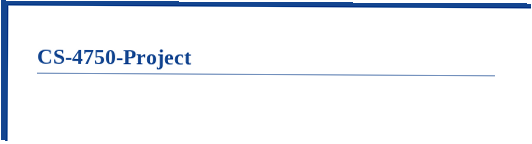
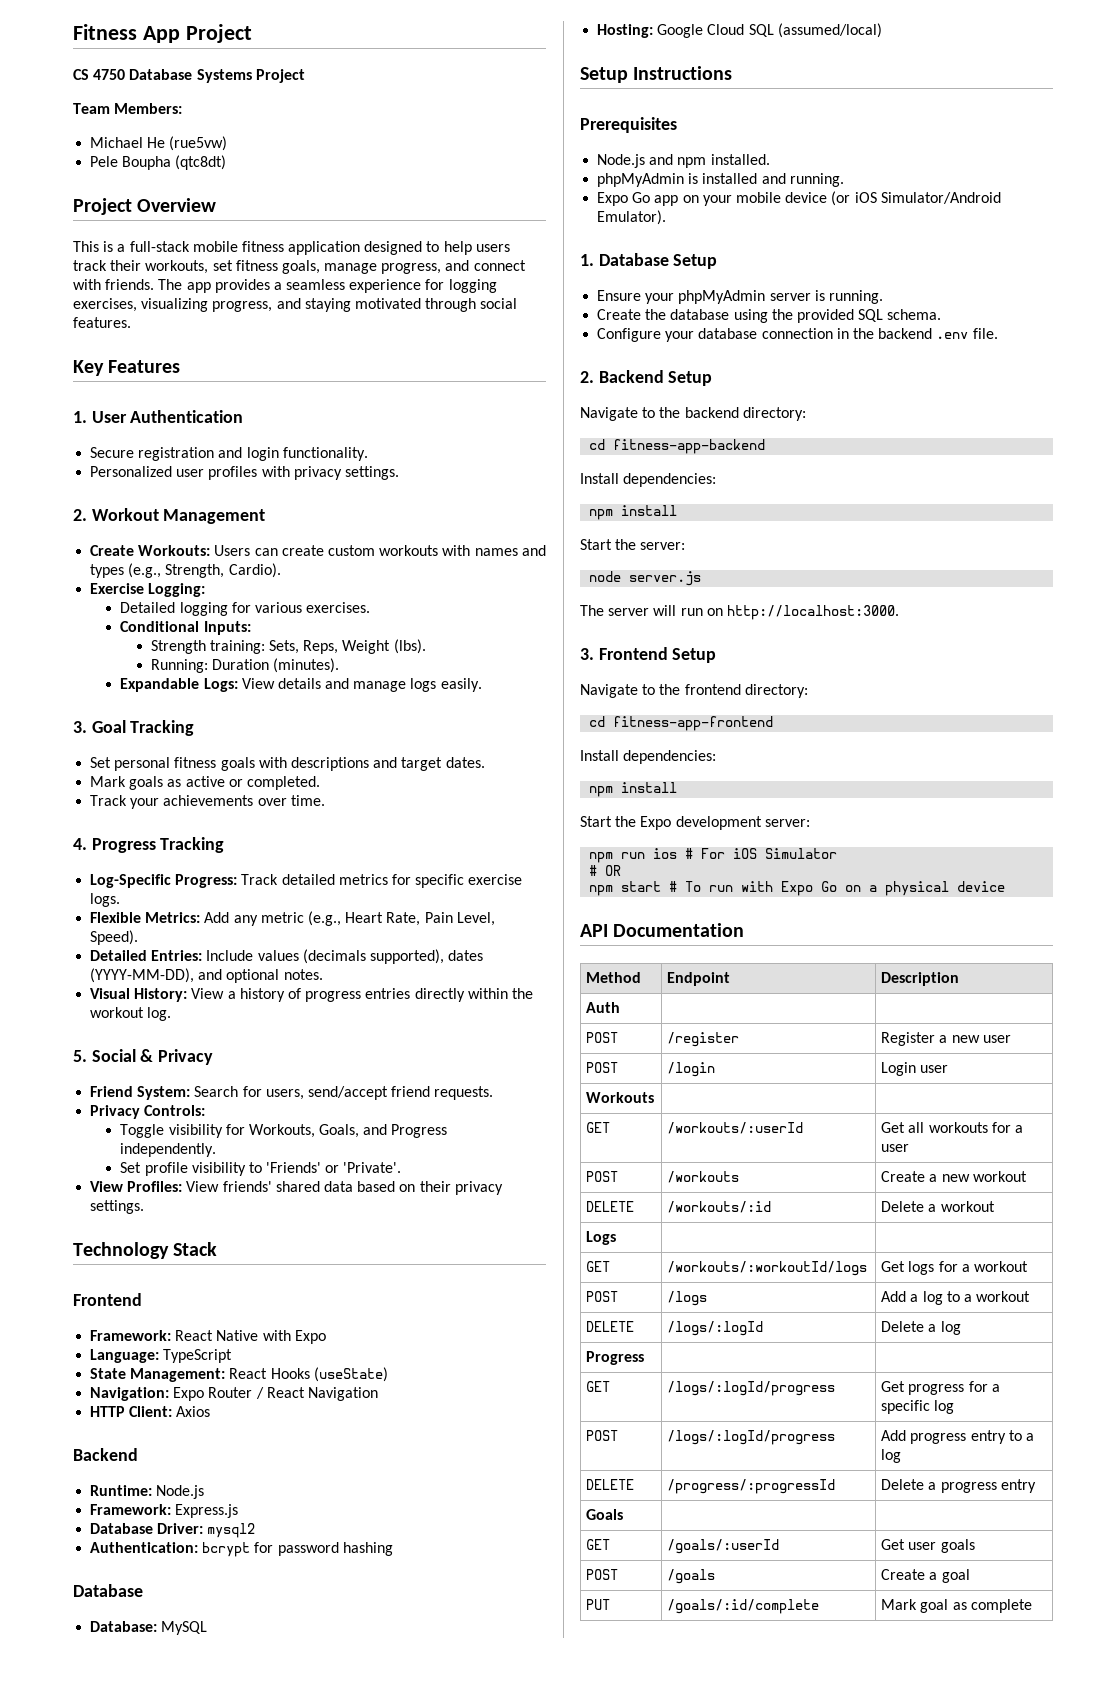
- CS-4750-Project
+ Fitness App Project
+ CS 4750 Database Systems Project
+ Team Members:
+ Michael He (rue5vw)
+ Pele Boupha (qtc8dt)
+ Project Overview
+ This is a full-stack mobile fitness application designed to help users track their workouts, set fitness goals, manage progress, and connect with friends. The app provides a seamless experience for logging exercises, visualizing progress, and staying motivated through social features.
+ Key Features
+ 1. User Authentication
+ Secure registration and login functionality.
+ Personalized user profiles with privacy settings.
+ 2. Workout Management
+ Create Workouts: Users can create custom workouts with names and types (e.g., Strength, Cardio).
+ Exercise Logging:
+ Detailed logging for various exercises.
+ Conditional Inputs:
+ Strength training: Sets, Reps, Weight (lbs).
+ Running: Duration (minutes).
+ Expandable Logs: View details and manage logs easily.
+ 3. Goal Tracking
+ Set personal fitness goals with descriptions and target dates.
+ Mark goals as active or completed.
+ Track your achievements over time.
+ 4. Progress Tracking
+ Log-Specific Progress: Track detailed metrics for specific exercise logs.
+ Flexible Metrics: Add any metric (e.g., Heart Rate, Pain Level, Speed).
+ Detailed Entries: Include values (decimals supported), dates (YYYY-MM-DD), and optional notes.
+ Visual History: View a history of progress entries directly within the workout log.
+ 5. Social & Privacy
+ Friend System: Search for users, send/accept friend requests.
+ Privacy Controls:
+ Toggle visibility for Workouts, Goals, and Progress independently.
+ Set profile visibility to 'Friends' or 'Private'.
+ View Profiles: View friends' shared data based on their privacy settings.
+ Technology Stack
+ Frontend
+ Framework: React Native with Expo
+ Language: TypeScript
+ State Management: React Hooks (useState)
+ Navigation: Expo Router / React Navigation
+ HTTP Client: Axios
+ Backend
+ Runtime: Node.js
+ Framework: Express.js
+ Database Driver: mysql2
+ Authentication: bcrypt for password hashing
+ Database
+ Database: MySQL
+ Hosting: Google Cloud SQL (assumed/local)
+ Setup Instructions
+ Prerequisites
+ Node.js and npm installed.
+ phpMyAdmin is installed and running.
+ Expo Go app on your mobile device (or iOS Simulator/Android Emulator).
+ 1. Database Setup
+ Ensure your phpMyAdmin server is running.
+ Create the database using the provided SQL schema.
+ Configure your database connection in the backend .env file.
+ 2. Backend Setup
+ Navigate to the backend directory:
+ cd fitness-app-backend
+ Install dependencies:
+ npm install
+ Start the server:
+ node server.js
+ The server will run on http://localhost:3000.
+ 3. Frontend Setup
+ Navigate to the frontend directory:
+ cd fitness-app-frontend
+ Install dependencies:
+ npm install
+ Start the Expo development server:
+ npm run ios # For iOS Simulator
+ # OR
+ npm start # To run with Expo Go on a physical device
+ API Documentation
+ Method | Endpoint | Description
+ Auth | |
+ POST | /register | Register a new user
+ POST | /login | Login user
+ Workouts | |
+ GET | /workouts/:userId | Get all workouts for a user
+ POST | /workouts | Create a new workout
+ DELETE | /workouts/:id | Delete a workout
+ Logs | |
+ GET | /workouts/:workoutId/logs | Get logs for a workout
+ POST | /logs | Add a log to a workout
+ DELETE | /logs/:logId | Delete a log
+ Progress | |
+ GET | /logs/:logId/progress | Get progress for a specific log
+ POST | /logs/:logId/progress | Add progress entry to a log
+ DELETE | /progress/:progressId | Delete a progress entry
+ Goals | |
+ GET | /goals/:userId | Get user goals
+ POST | /goals | Create a goal
+ PUT | /goals/:id/complete | Mark goal as complete

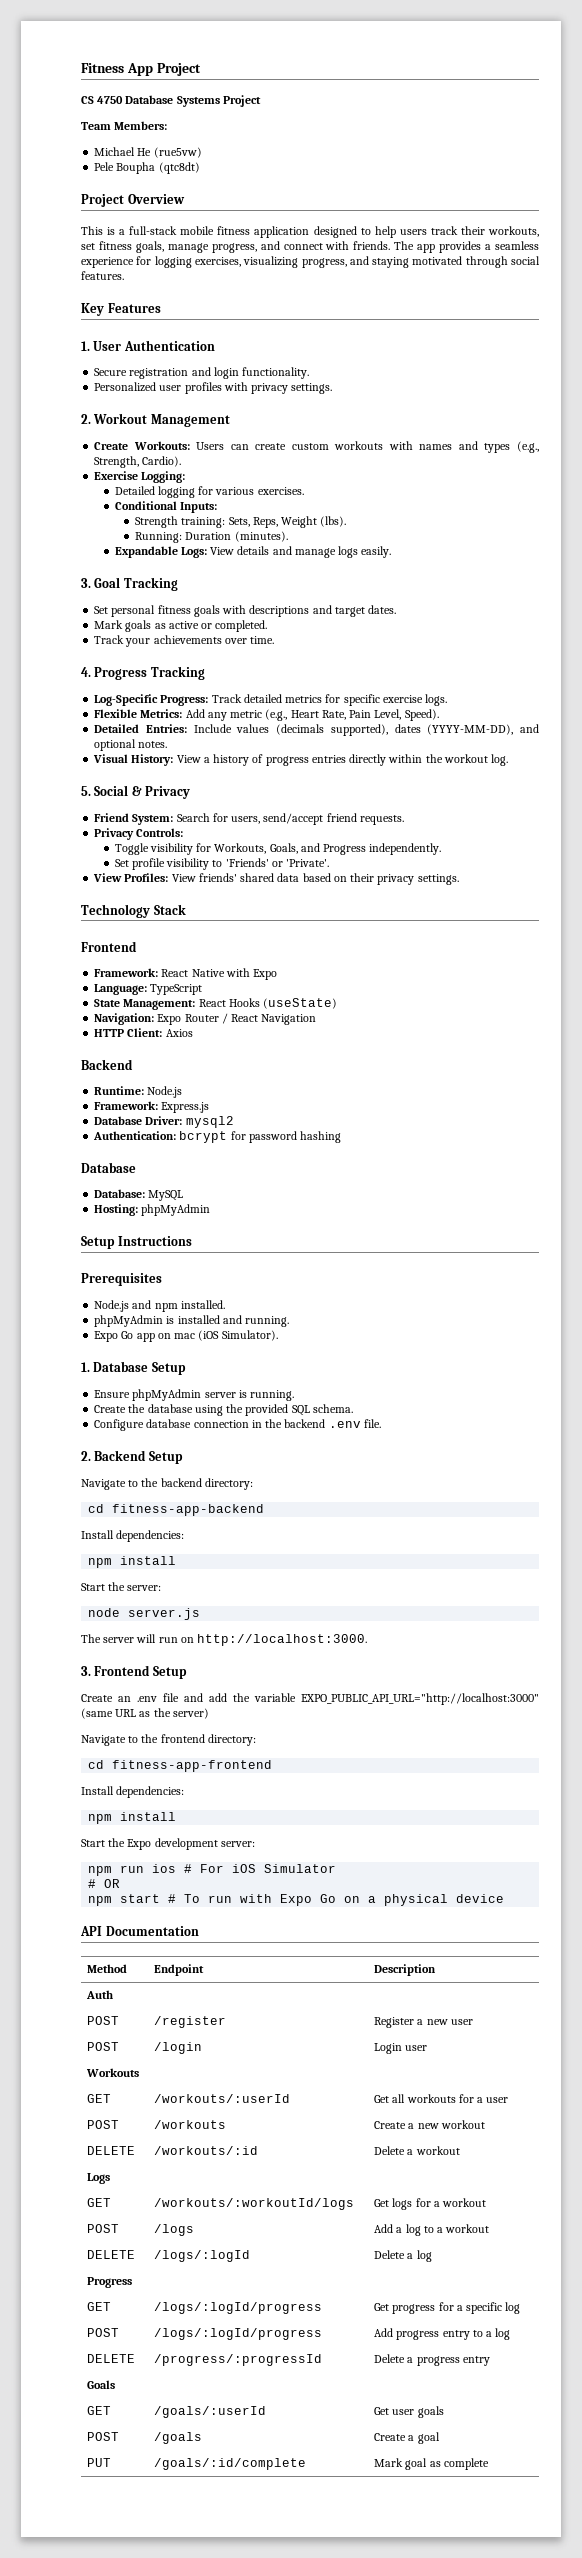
- Hosting: Google Cloud SQL (assumed/local)
+ Hosting: phpMyAdmin
- Expo Go app on your mobile device (or iOS Simulator/Android Emulator).
+ Expo Go app on mac (iOS Simulator).
- Ensure your phpMyAdmin server is running.
+ Ensure phpMyAdmin server is running.
- Configure your database connection in the backend .env file.
+ Configure database connection in the backend .env file.
+ Create an .env file and add the variable EXPO_PUBLIC_API_URL="http://localhost:3000" (same URL as the server)

